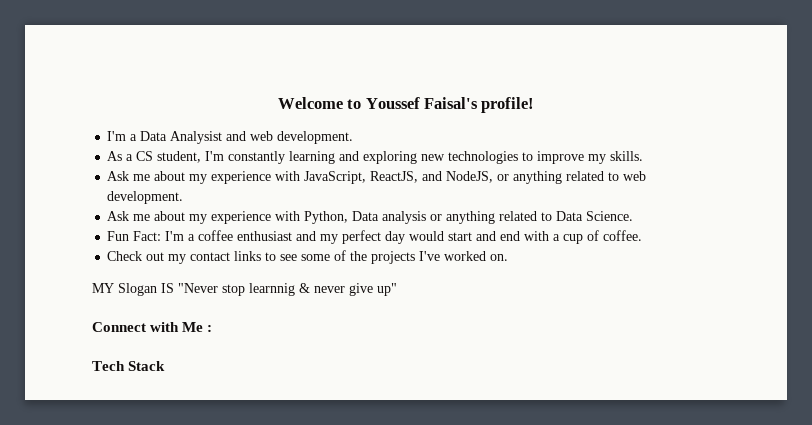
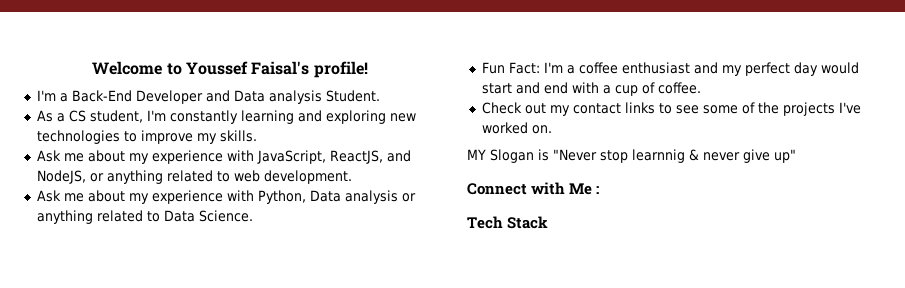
- I'm a Data Analysist and web development.
+ I'm a Back-End Developer and Data analysis Student.
- MY Slogan IS "Never stop learnnig & never give up"
+ MY Slogan is "Never stop learnnig & never give up"

